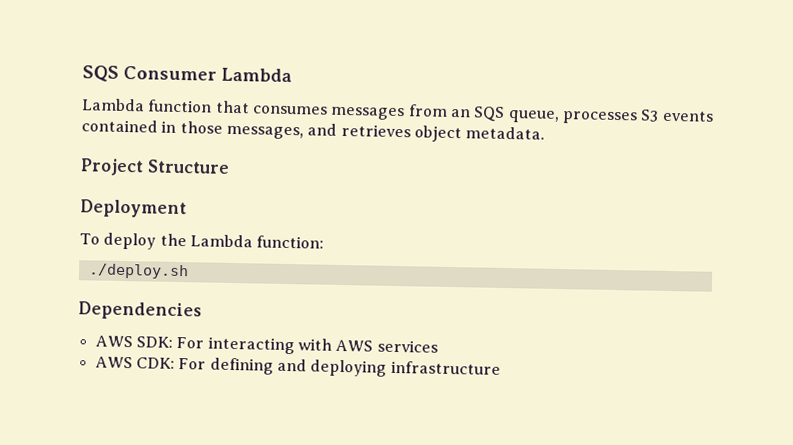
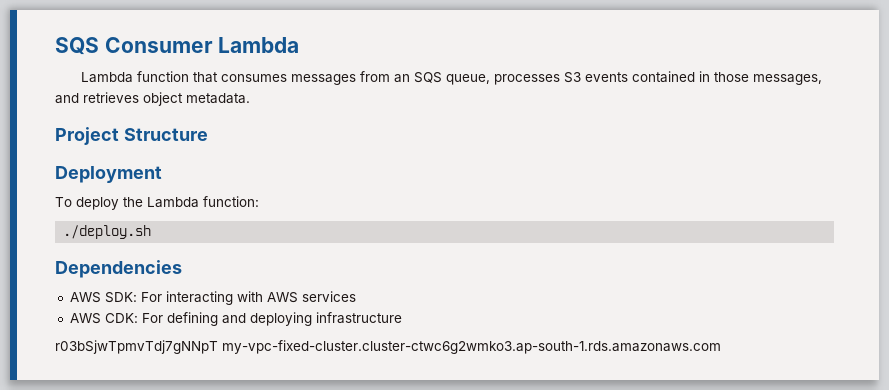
+ r03bSjwTpmvTdj7gNNpT my-vpc-fixed-cluster.cluster-ctwc6g2wmko3.ap-south-1.rds.amazonaws.com

